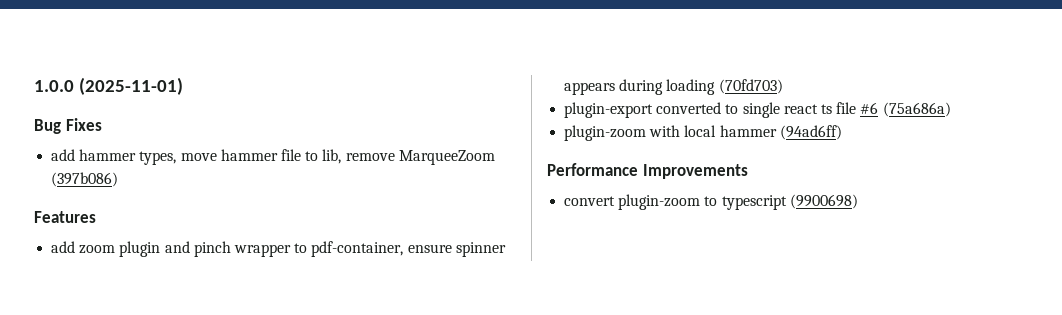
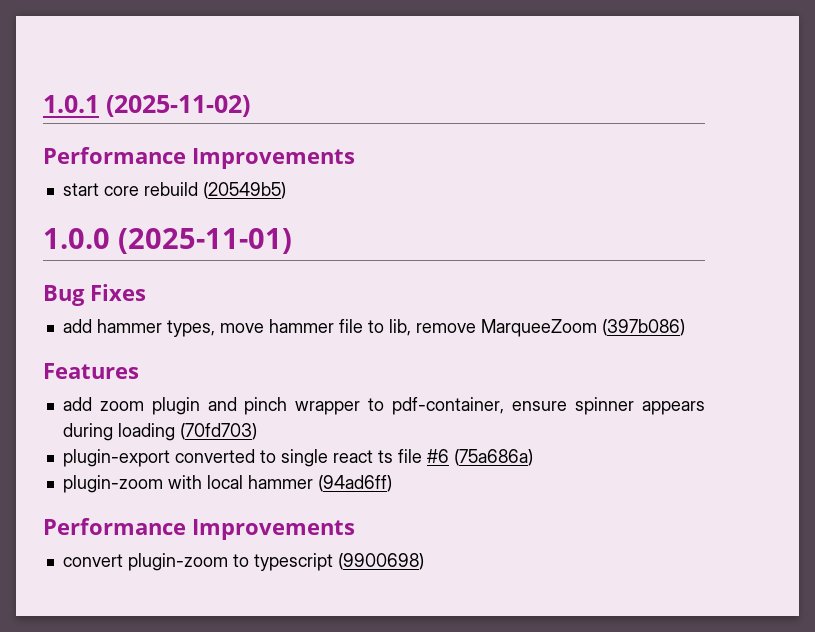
+ 1.0.1 (2025-11-02)
+ Performance Improvements
+ start core rebuild (20549b5)

